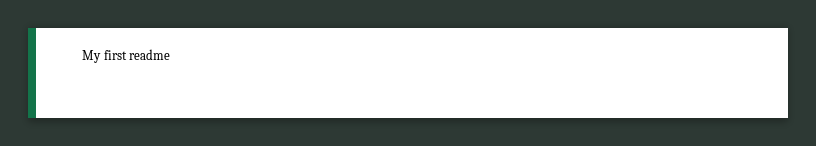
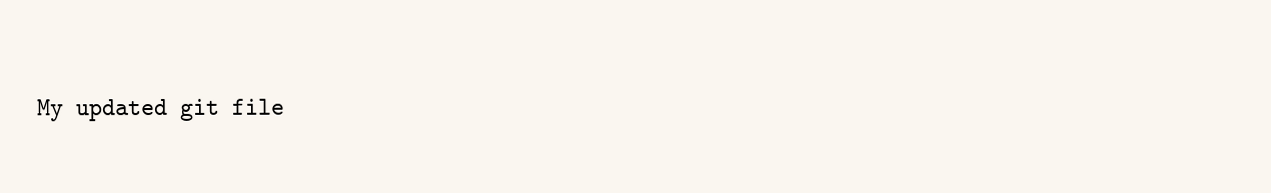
- My first readme
+ My updated git file

